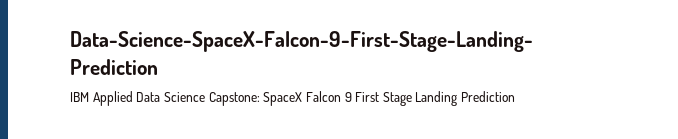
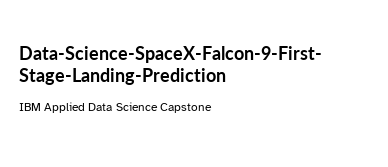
- IBM Applied Data Science Capstone: SpaceX Falcon 9 First Stage Landing Prediction
+ IBM Applied Data Science Capstone

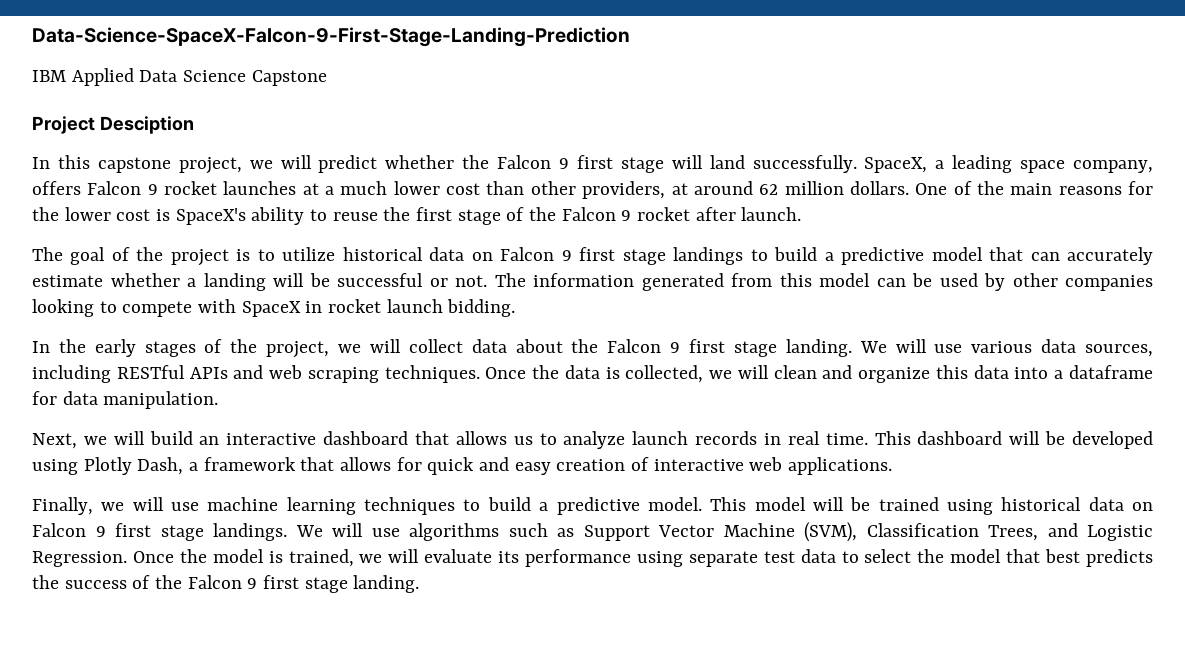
+ Project Desciption
+ In this capstone project, we will predict whether the Falcon 9 first stage will land successfully. SpaceX, a leading space company, offers Falcon 9 rocket launches at a much lower cost than other providers, at around 62 million dollars. One of the main reasons for the lower cost is SpaceX's ability to reuse the first stage of the Falcon 9 rocket after launch.
+ The goal of the project is to utilize historical data on Falcon 9 first stage landings to build a predictive model that can accurately estimate whether a landing will be successful or not. The information generated from this model can be used by other companies looking to compete with SpaceX in rocket launch bidding.
+ In the early stages of the project, we will collect data about the Falcon 9 first stage landing. We will use various data sources, including RESTful APIs and web scraping techniques. Once the data is collected, we will clean and organize this data into a dataframe for data manipulation.
+ Next, we will build an interactive dashboard that allows us to analyze launch records in real time. This dashboard will be developed using Plotly Dash, a framework that allows for quick and easy creation of interactive web applications.
+ Finally, we will use machine learning techniques to build a predictive model. This model will be trained using historical data on Falcon 9 first stage landings. We will use algorithms such as Support Vector Machine (SVM), Classification Trees, and Logistic Regression. Once the model is trained, we will evaluate its performance using separate test data to select the model that best predicts the success of the Falcon 9 first stage landing.

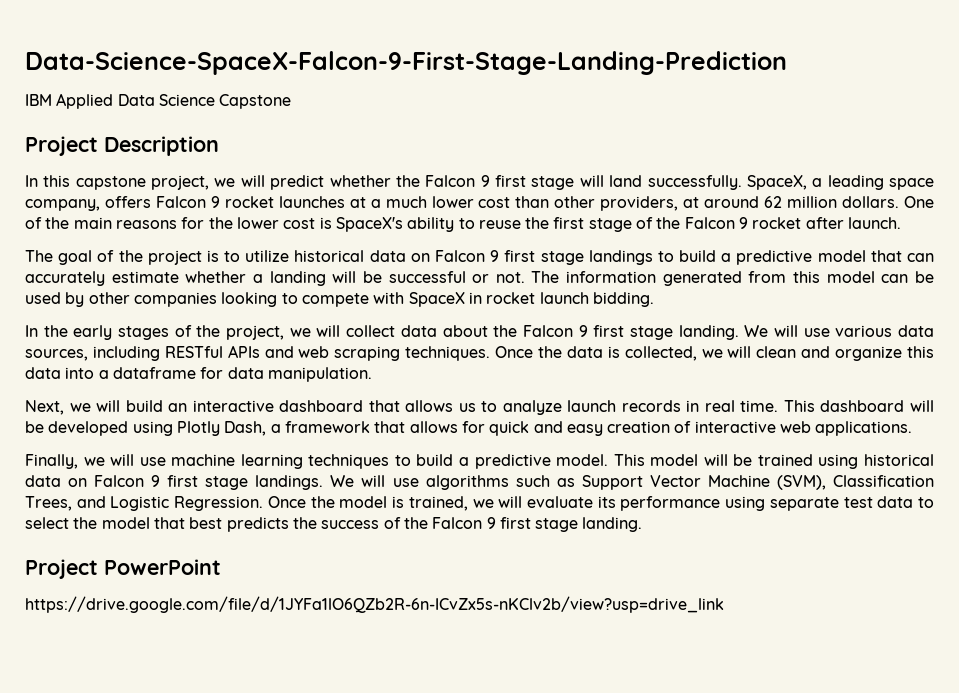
- Project Desciption
+ Project Description
+ Project PowerPoint
+ https://drive.google.com/file/d/1JYFa1lO6QZb2R-6n-ICvZx5s-nKClv2b/view?usp=drive_link

